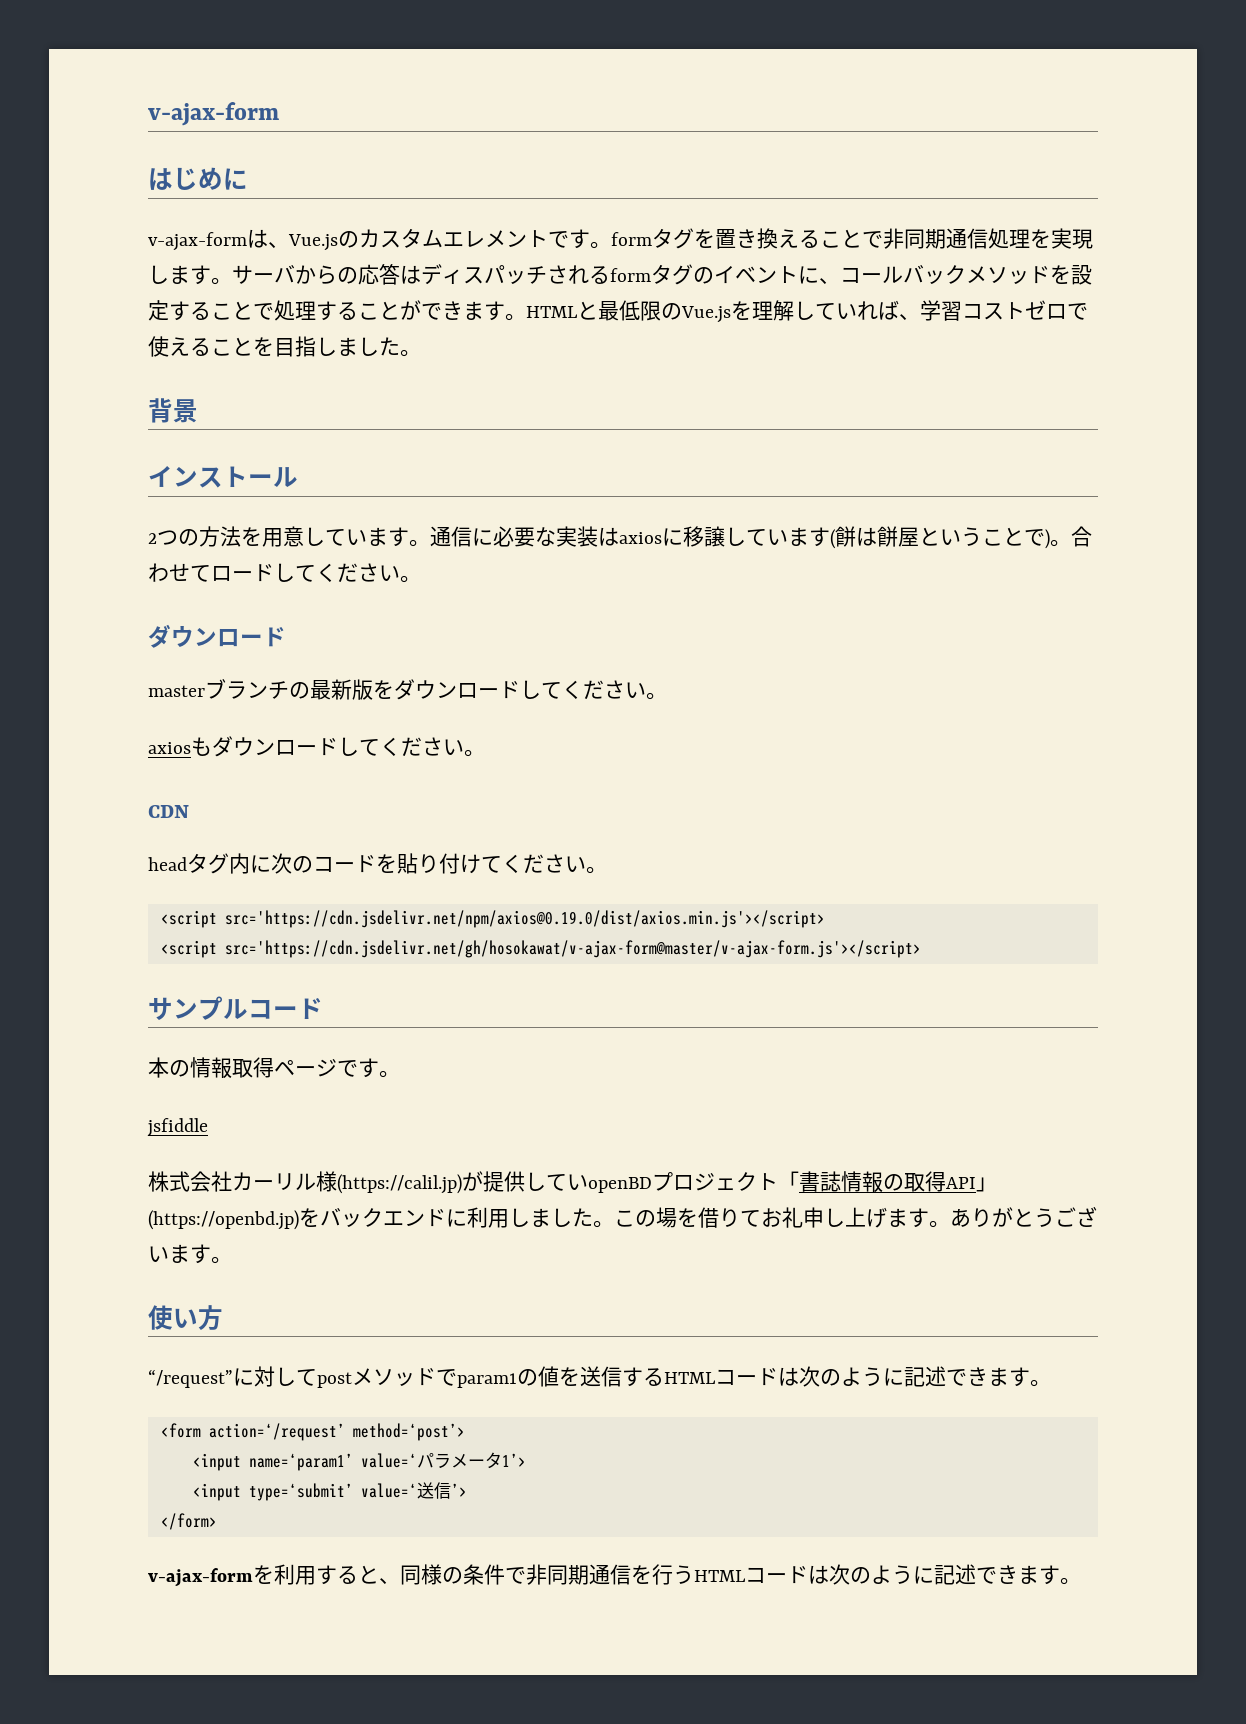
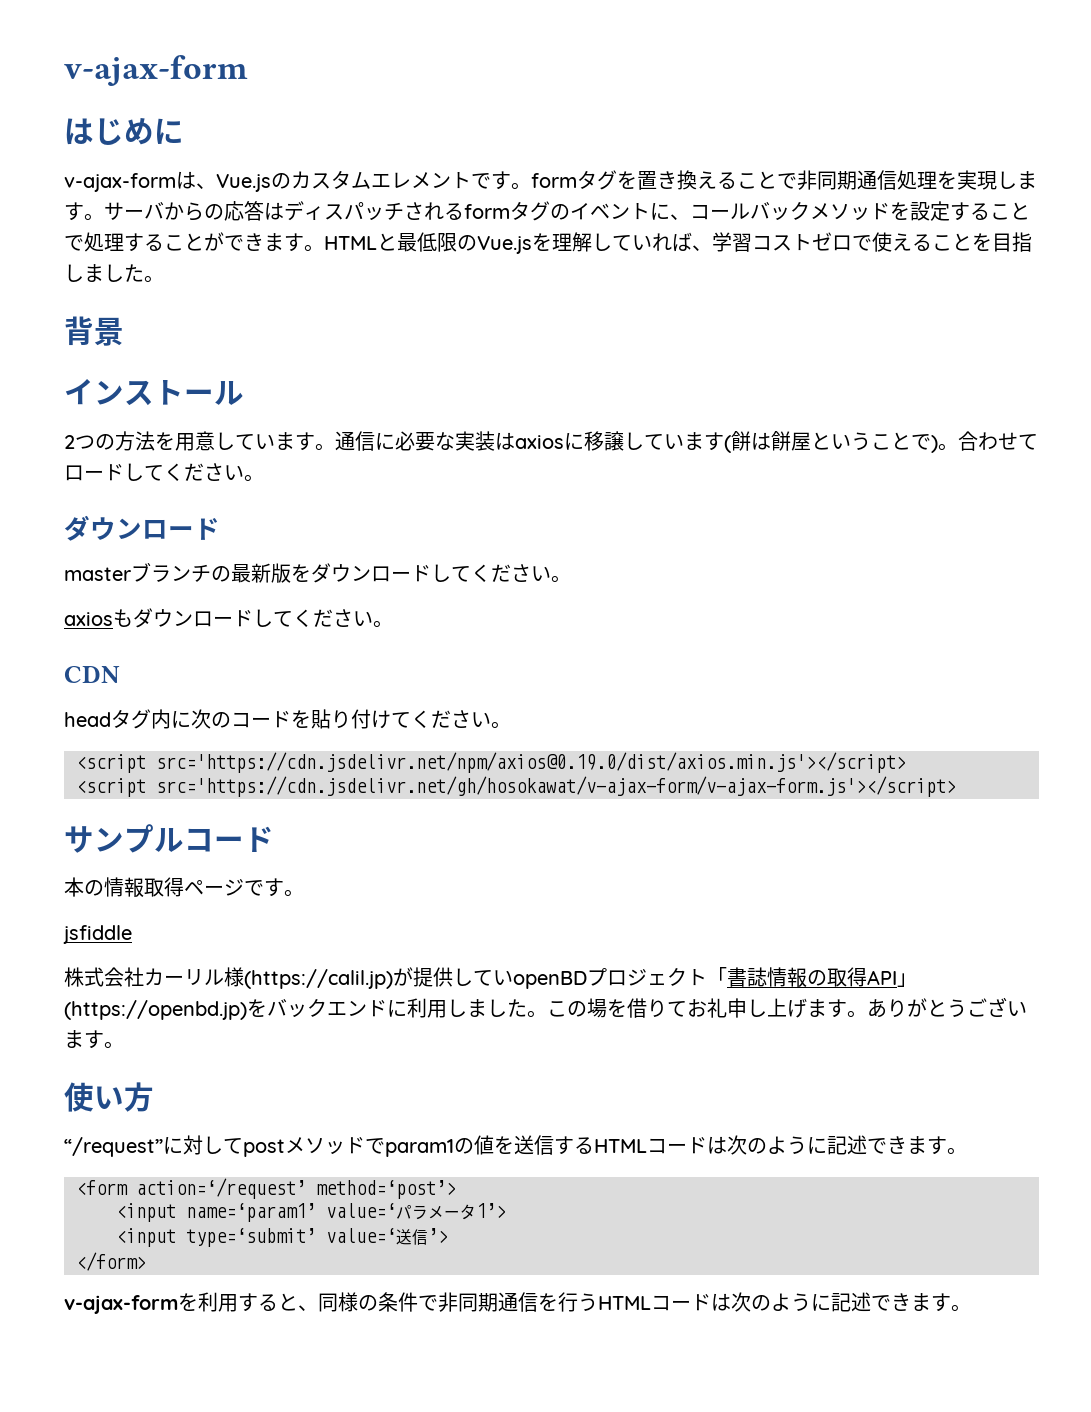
- <script src='https://cdn.jsdelivr.net/gh/hosokawat/v-ajax-form@master/v-ajax-form.js'></script>
+ <script src='https://cdn.jsdelivr.net/gh/hosokawat/v-ajax-form/v-ajax-form.js'></script>

